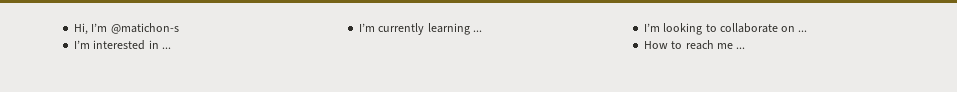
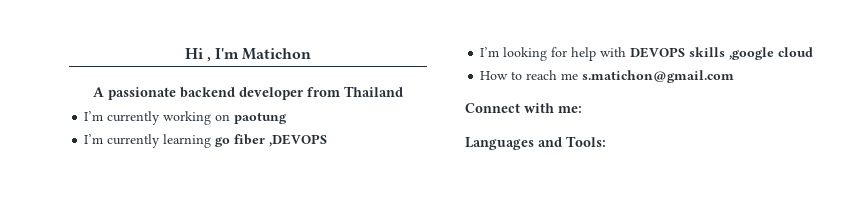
- Hi, I’m @matichon-s
- I’m interested in ...
+ Hi , I'm Matichon
+ A passionate backend developer from Thailand
+ I’m currently working on paotung
- I’m currently learning ...
+ I’m currently learning go fiber ,DEVOPS
- I’m looking to collaborate on ...
- How to reach me ...
+ I’m looking for help with DEVOPS skills ,google cloud
+ How to reach me s.matichon@gmail.com
+ Connect with me:
+ Languages and Tools:

